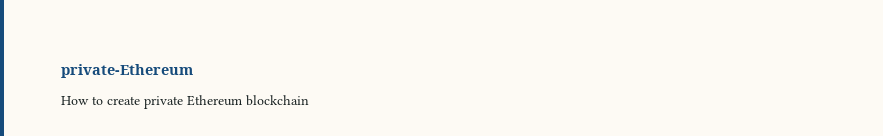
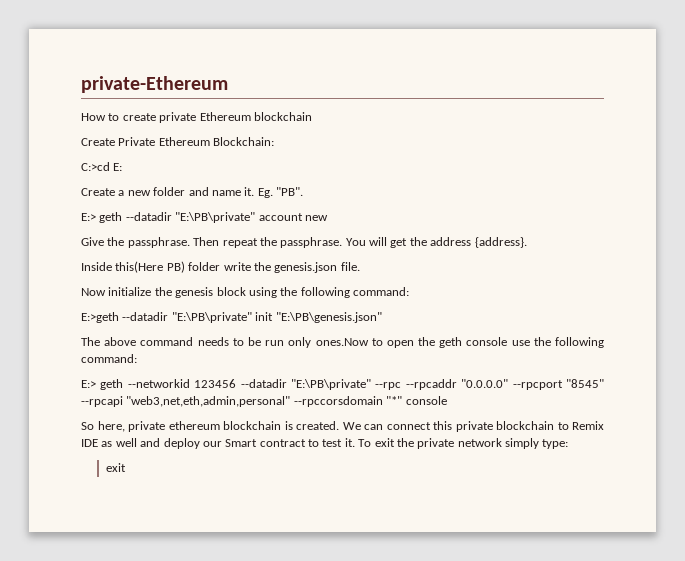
+ Create Private Ethereum Blockchain:
+ C:>cd E:
+ Create a new folder and name it. Eg. "PB".
+ E:> geth --datadir "E:\PB\private" account new
+ Give the passphrase. Then repeat the passphrase. You will get the address {address}.
+ Inside this(Here PB) folder write the genesis.json file.
+ Now initialize the genesis block using the following command:
+ E:>geth --datadir "E:\PB\private" init "E:\PB\genesis.json"
+ The above command needs to be run only ones.Now to open the geth console use the following command:
+ E:> geth --networkid 123456 --datadir "E:\PB\private" --rpc --rpcaddr "0.0.0.0" --rpcport "8545" --rpcapi "web3,net,eth,admin,personal" --rpccorsdomain "*" console
+ So here, private ethereum blockchain is created. We can connect this private blockchain to Remix IDE as well and deploy our Smart contract to test it. To exit the private network simply type:
+ exit

